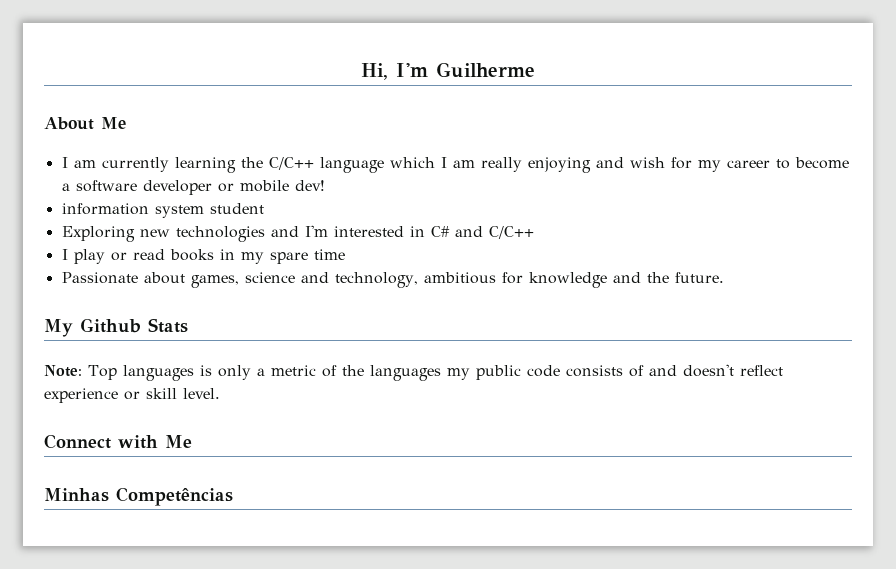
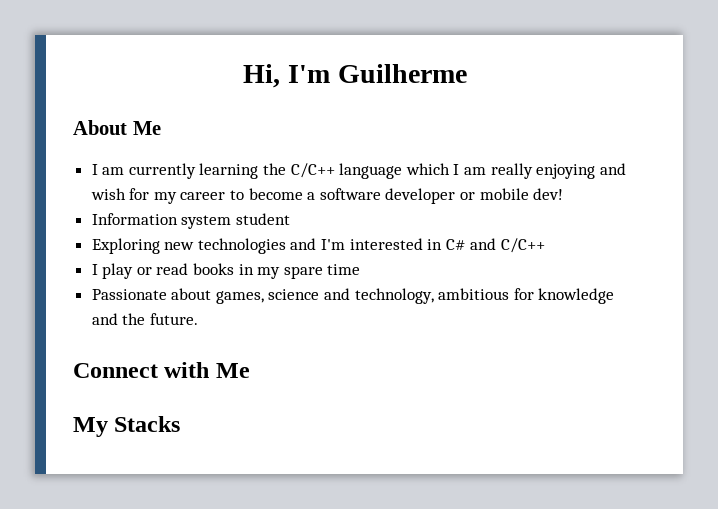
- information system student
+ Information system student
- My Github Stats
- Note: Top languages is only a metric of the languages my public code consists of and doesn't reflect experience or skill level.
- Minhas Competências
+ My Stacks

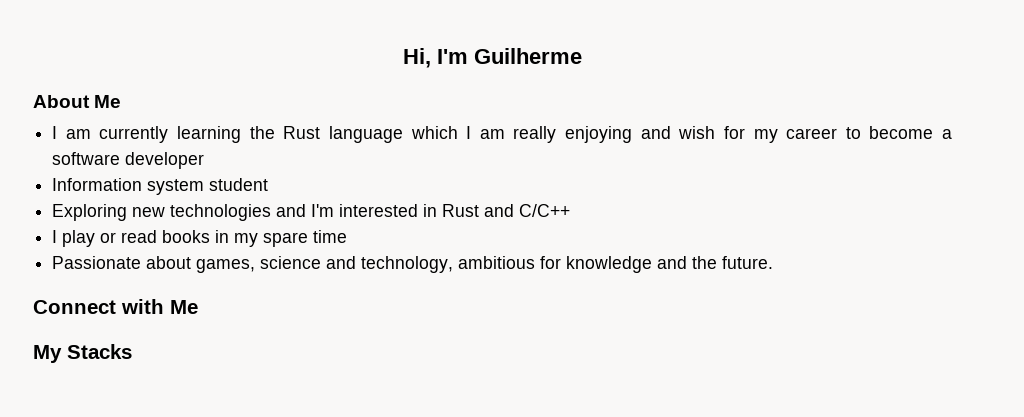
- I am currently learning the C/C++ language which I am really enjoying and wish for my career to become a software developer or mobile dev!
+ I am currently learning the Rust language which I am really enjoying and wish for my career to become a software developer
- Exploring new technologies and I'm interested in C# and C/C++
+ Exploring new technologies and I'm interested in Rust and C/C++

